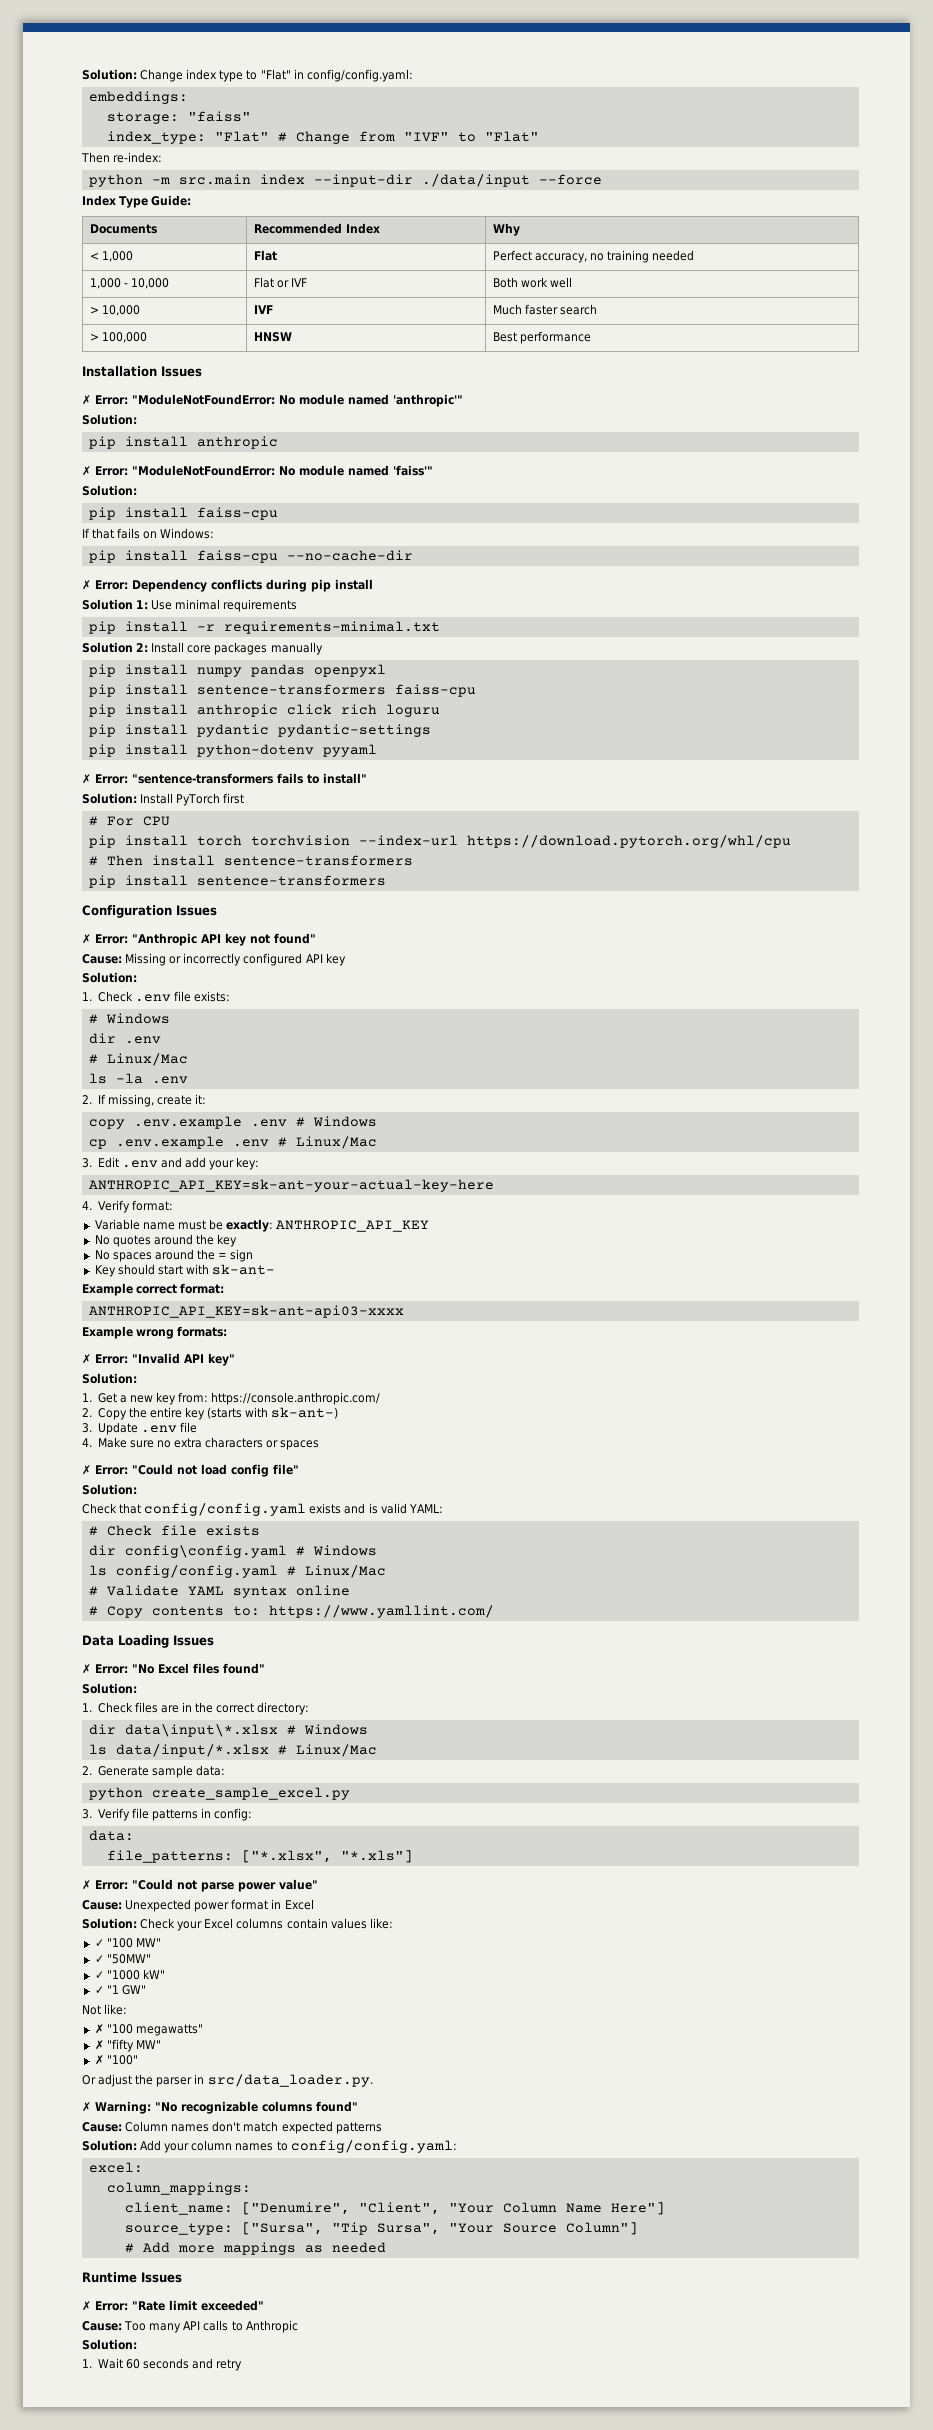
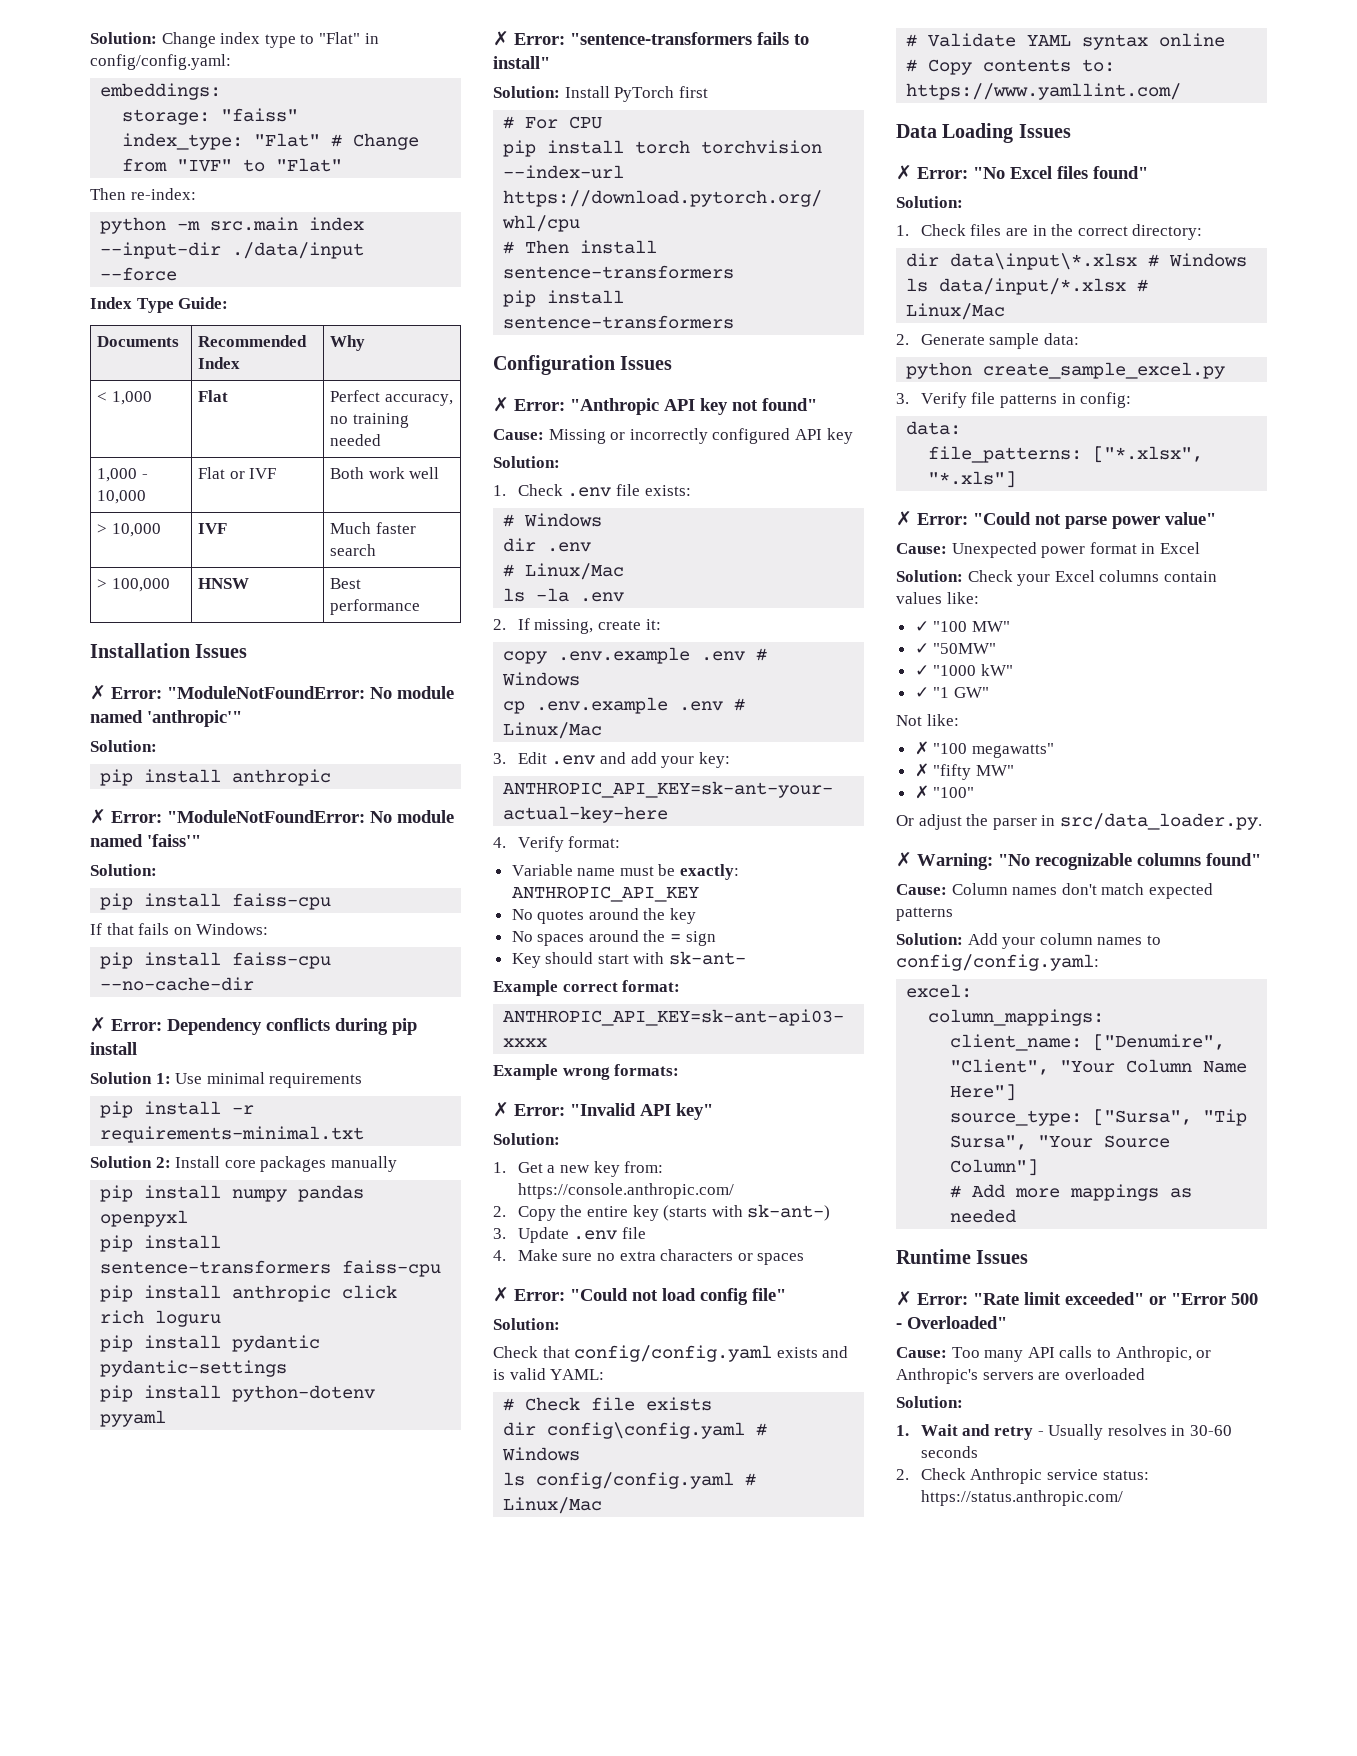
- ✗ Error: "Rate limit exceeded"
+ ✗ Error: "Rate limit exceeded" or "Error 500 - Overloaded"
- Cause: Too many API calls to Anthropic
+ Cause: Too many API calls to Anthropic, or Anthropic's servers are overloaded
  Solution:
- 1. Wait 60 seconds and retry
+ 1. Wait and retry - Usually resolves in 30-60 seconds
+ 2. Check Anthropic service status: https://status.anthropic.com/

